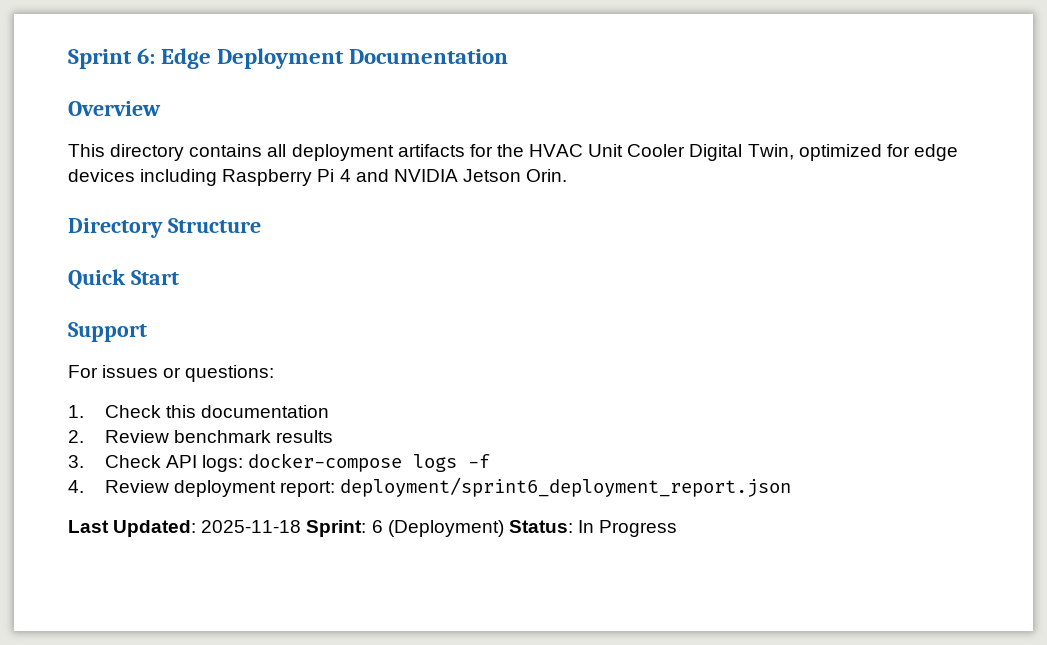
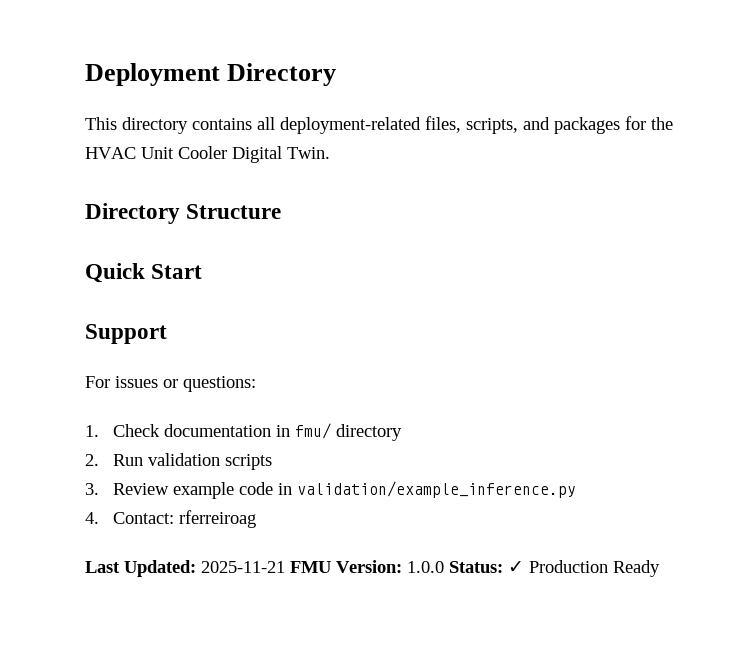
- Sprint 6: Edge Deployment Documentation
- Overview
+ Deployment Directory
- This directory contains all deployment artifacts for the HVAC Unit Cooler Digital Twin, optimized for edge devices including Raspberry Pi 4 and NVIDIA Jetson Orin.
+ This directory contains all deployment-related files, scripts, and packages for the HVAC Unit Cooler Digital Twin.
- 1. Check this documentation
- 2. Review benchmark results
- 3. Check API logs: docker-compose logs -f
- 4. Review deployment report: deployment/sprint6_deployment_report.json
- Last Updated: 2025-11-18 Sprint: 6 (Deployment) Status: In Progress
+ 1. Check documentation in fmu/ directory
+ 2. Run validation scripts
+ 3. Review example code in validation/example_inference.py
+ 4. Contact: rferreiroag
+ Last Updated: 2025-11-21 FMU Version: 1.0.0 Status: ✓ Production Ready

